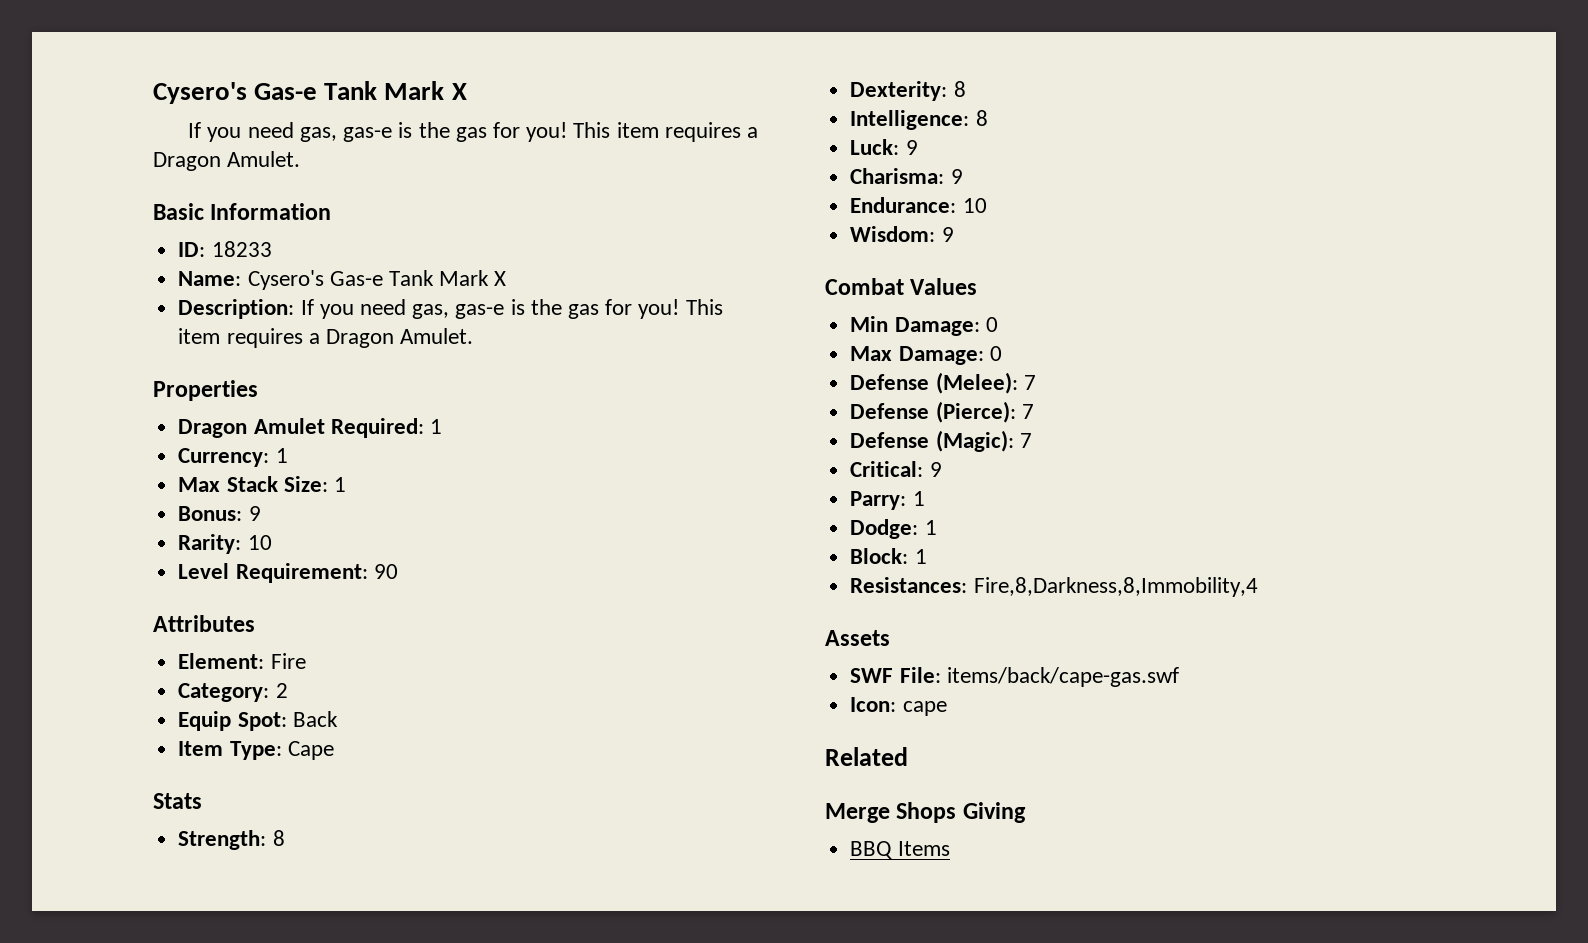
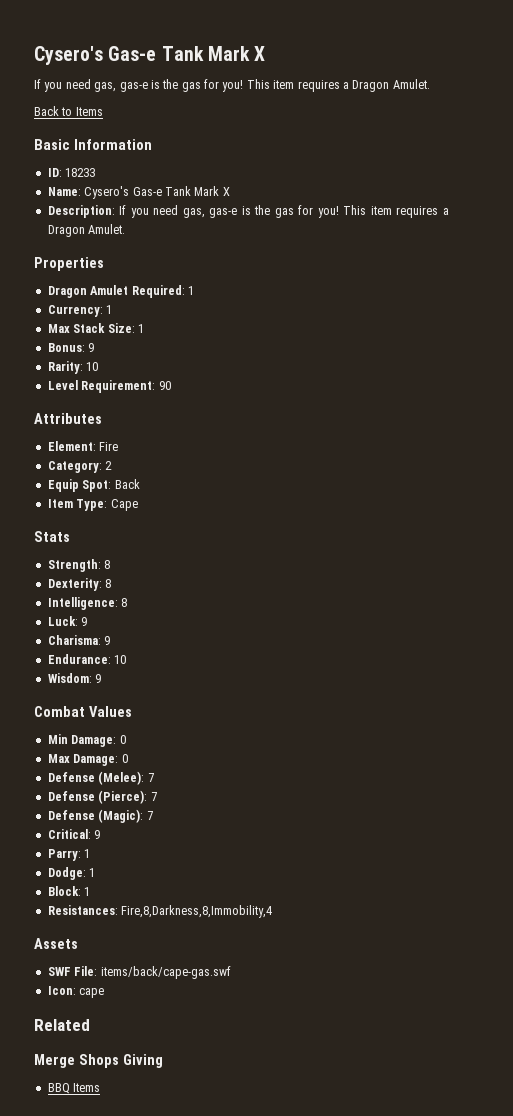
+ Back to Items

